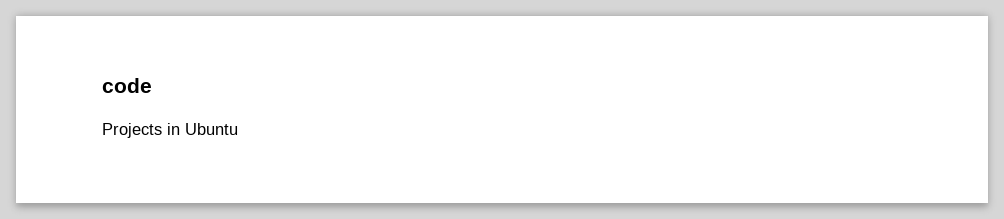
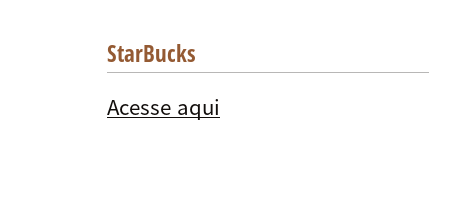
- code
- Projects in Ubuntu
+ StarBucks
+ Acesse aqui

